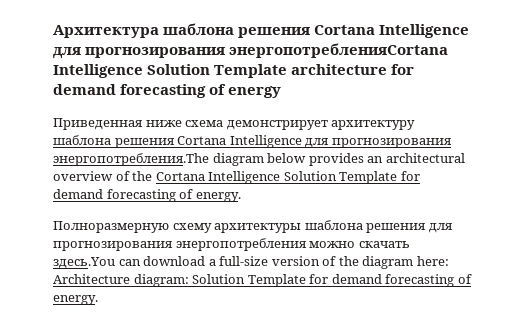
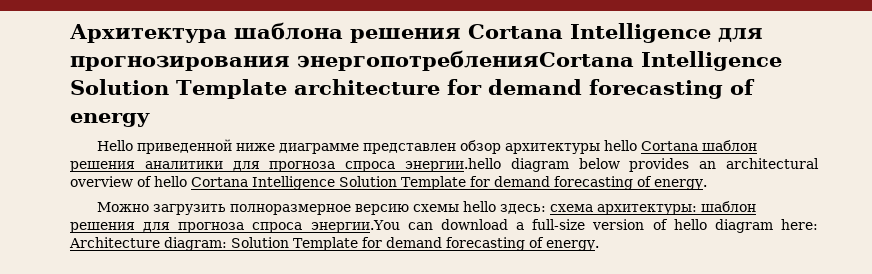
- Приведенная ниже схема демонстрирует архитектуру шаблона решения Cortana Intelligence для прогнозирования энергопотребления.The diagram below provides an architectural overview of the Cortana Intelligence Solution Template for demand forecasting of energy.
+ Hello приведенной ниже диаграмме представлен обзор архитектуры hello Cortana шаблон решения аналитики для прогноза спроса энергии.hello diagram below provides an architectural overview of hello Cortana Intelligence Solution Template for demand forecasting of energy.
- Полноразмерную схему архитектуры шаблона решения для прогнозирования энергопотребления можно скачать здесь.You can download a full-size version of the diagram here: Architecture diagram: Solution Template for demand forecasting of energy.
+ Можно загрузить полноразмерное версию схемы hello здесь: схема архитектуры: шаблон решения для прогноза спроса энергии.You can download a full-size version of hello diagram here: Architecture diagram: Solution Template for demand forecasting of energy.

